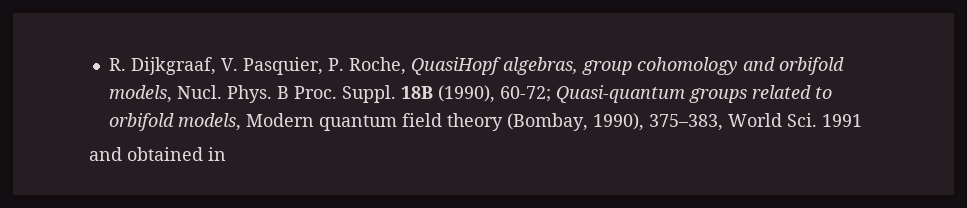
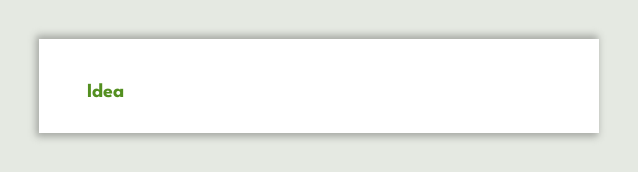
- R. Dijkgraaf, V. Pasquier, P. Roche, QuasiHopf algebras, group cohomology and orbifold models, Nucl. Phys. B Proc. Suppl. 18B (1990), 60-72; Quasi-quantum groups related to orbifold models, Modern quantum field theory (Bombay, 1990), 375–383, World Sci. 1991
- and obtained in
+ Idea

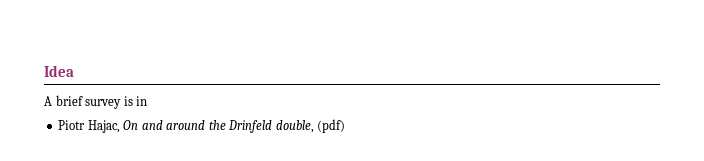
+ A brief survey is in
+ Piotr Hajac, On and around the Drinfeld double, (pdf)

